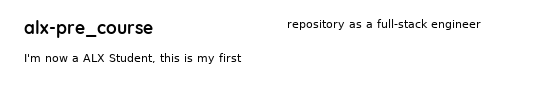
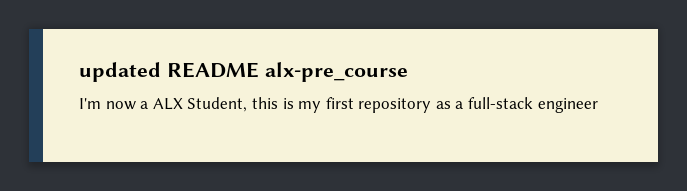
- alx-pre_course
+ updated README alx-pre_course

